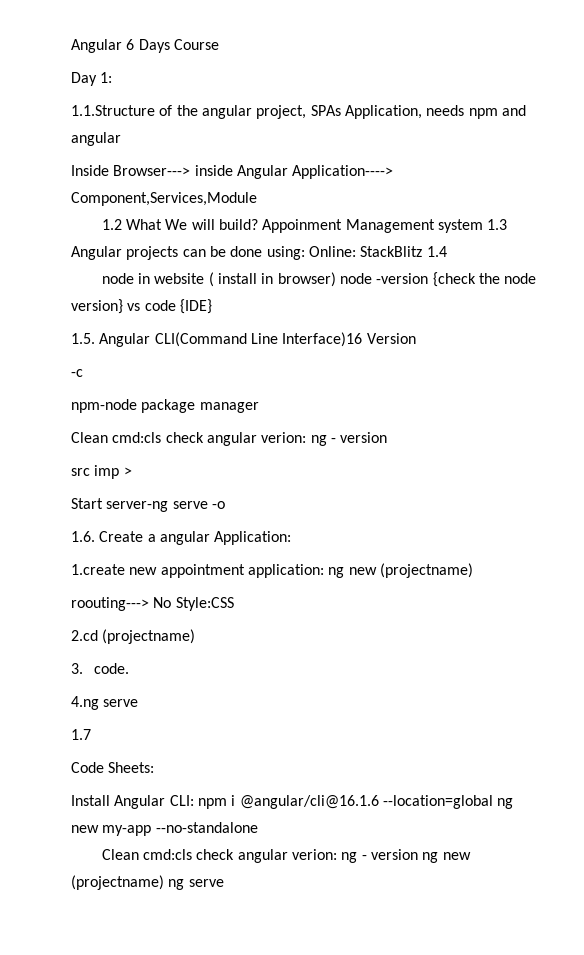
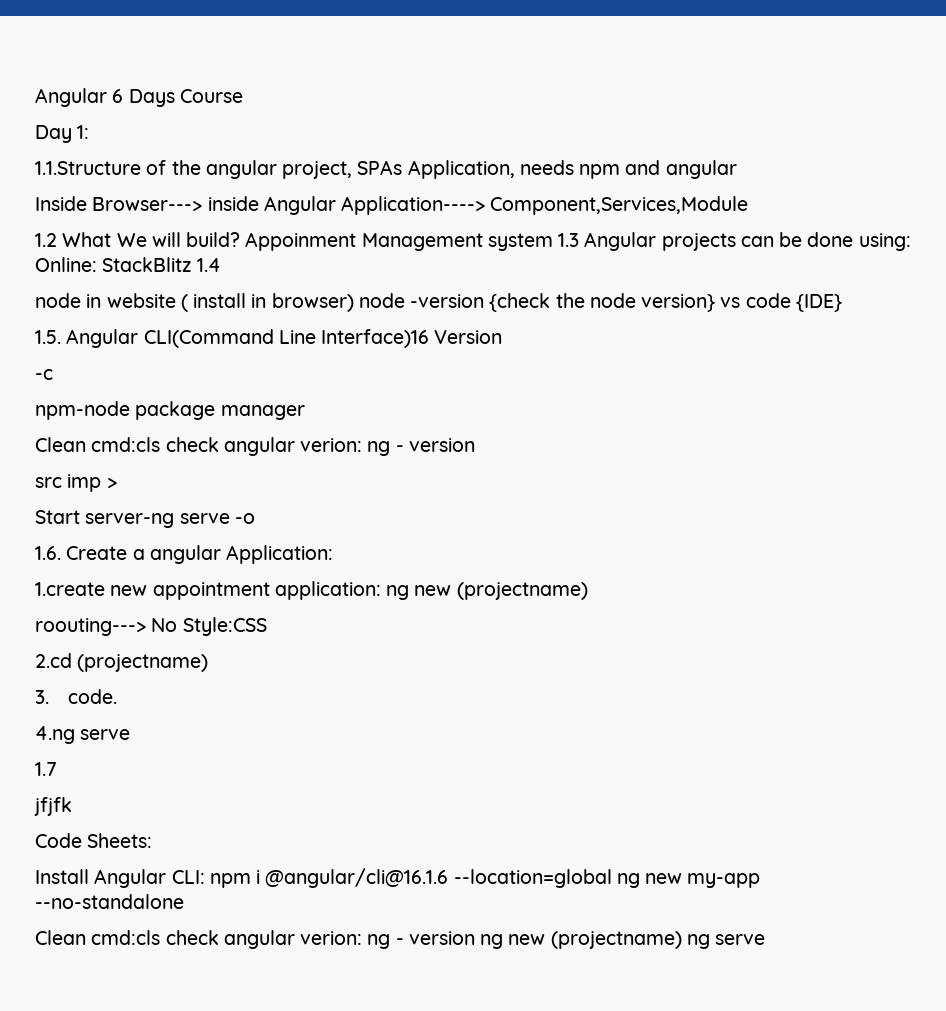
+ jfjfk

